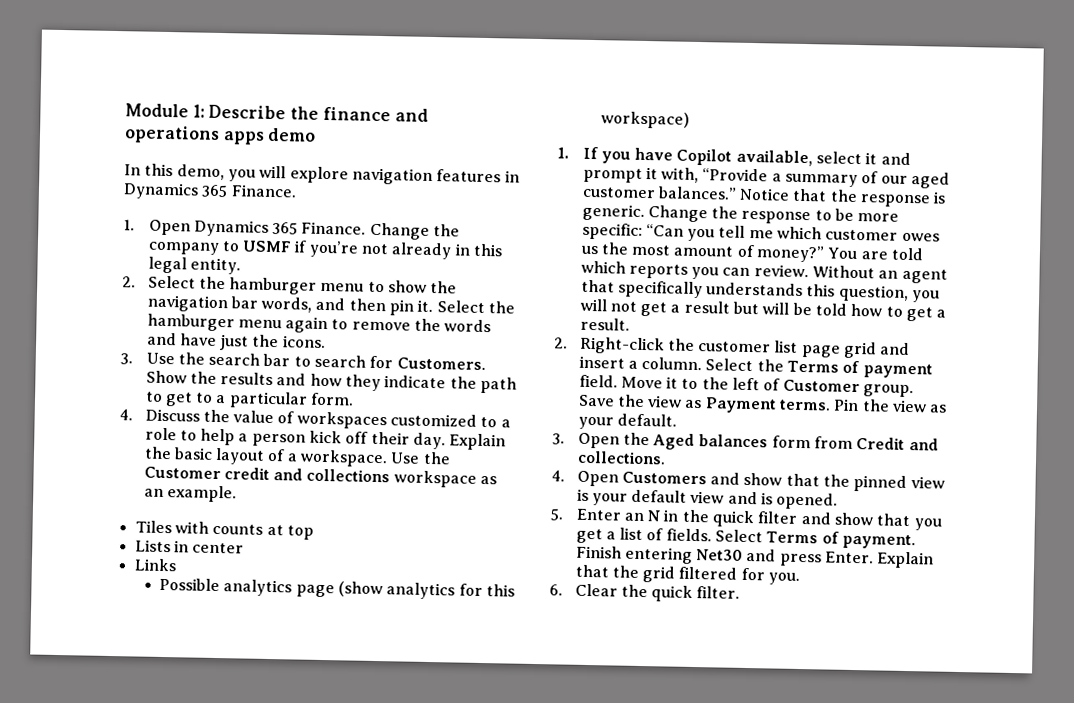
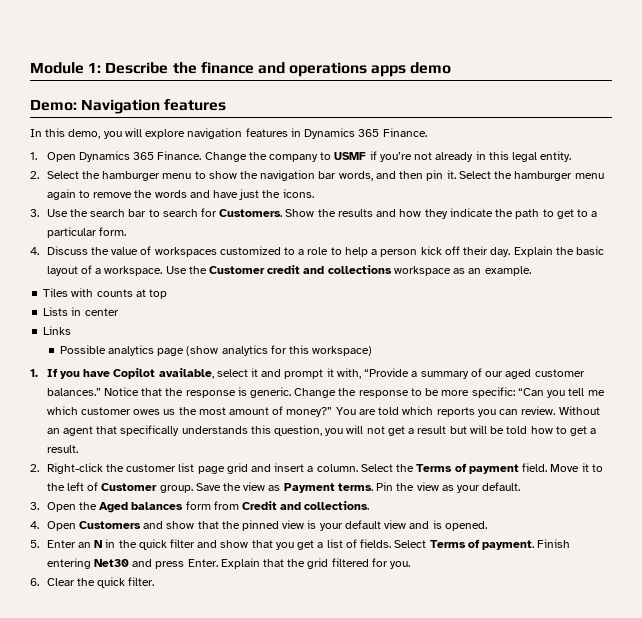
+ Demo: Navigation features

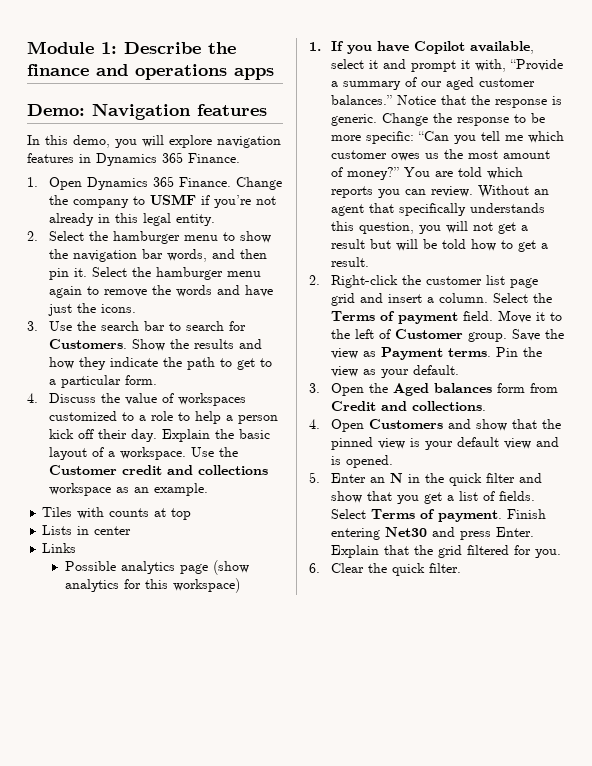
- Module 1: Describe the finance and operations apps demo
+ Module 1: Describe the finance and operations apps

